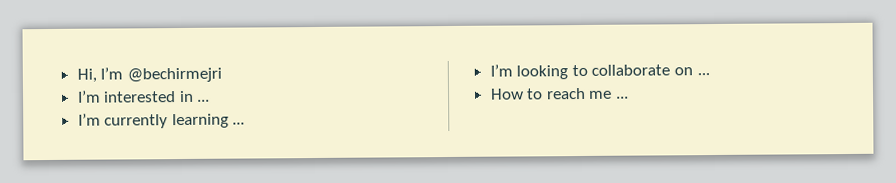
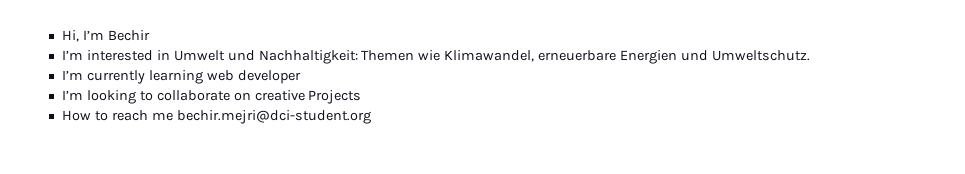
- Hi, I’m @bechirmejri
+ Hi, I’m Bechir
- I’m interested in ...
+ I’m interested in Umwelt und Nachhaltigkeit: Themen wie Klimawandel, erneuerbare Energien und Umweltschutz.
- I’m currently learning ...
+ I’m currently learning web developer
- I’m looking to collaborate on ...
+ I’m looking to collaborate on creative Projects
- How to reach me ...
+ How to reach me bechir.mejri@dci-student.org

